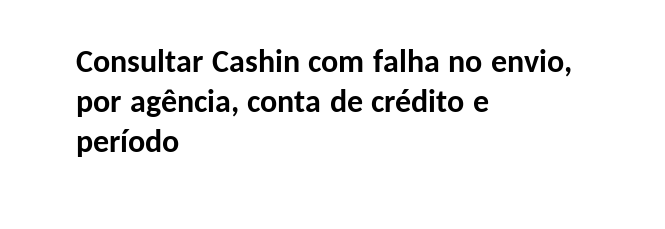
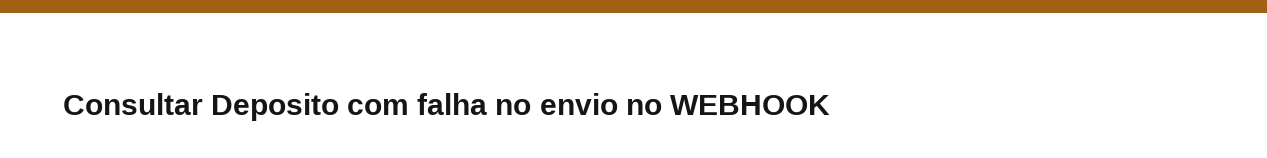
- Consultar Cashin com falha no envio, por agência, conta de crédito e período
+ Consultar Deposito com falha no envio no WEBHOOK

